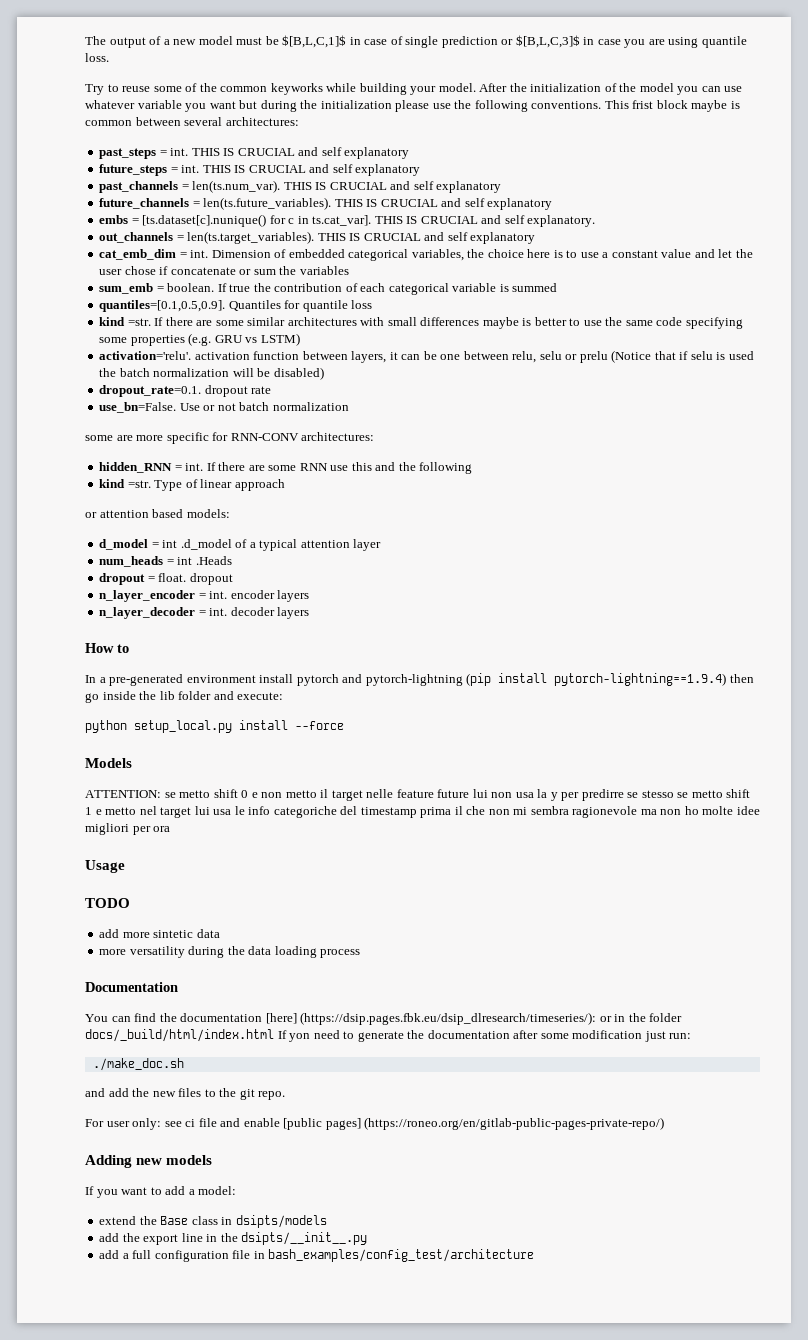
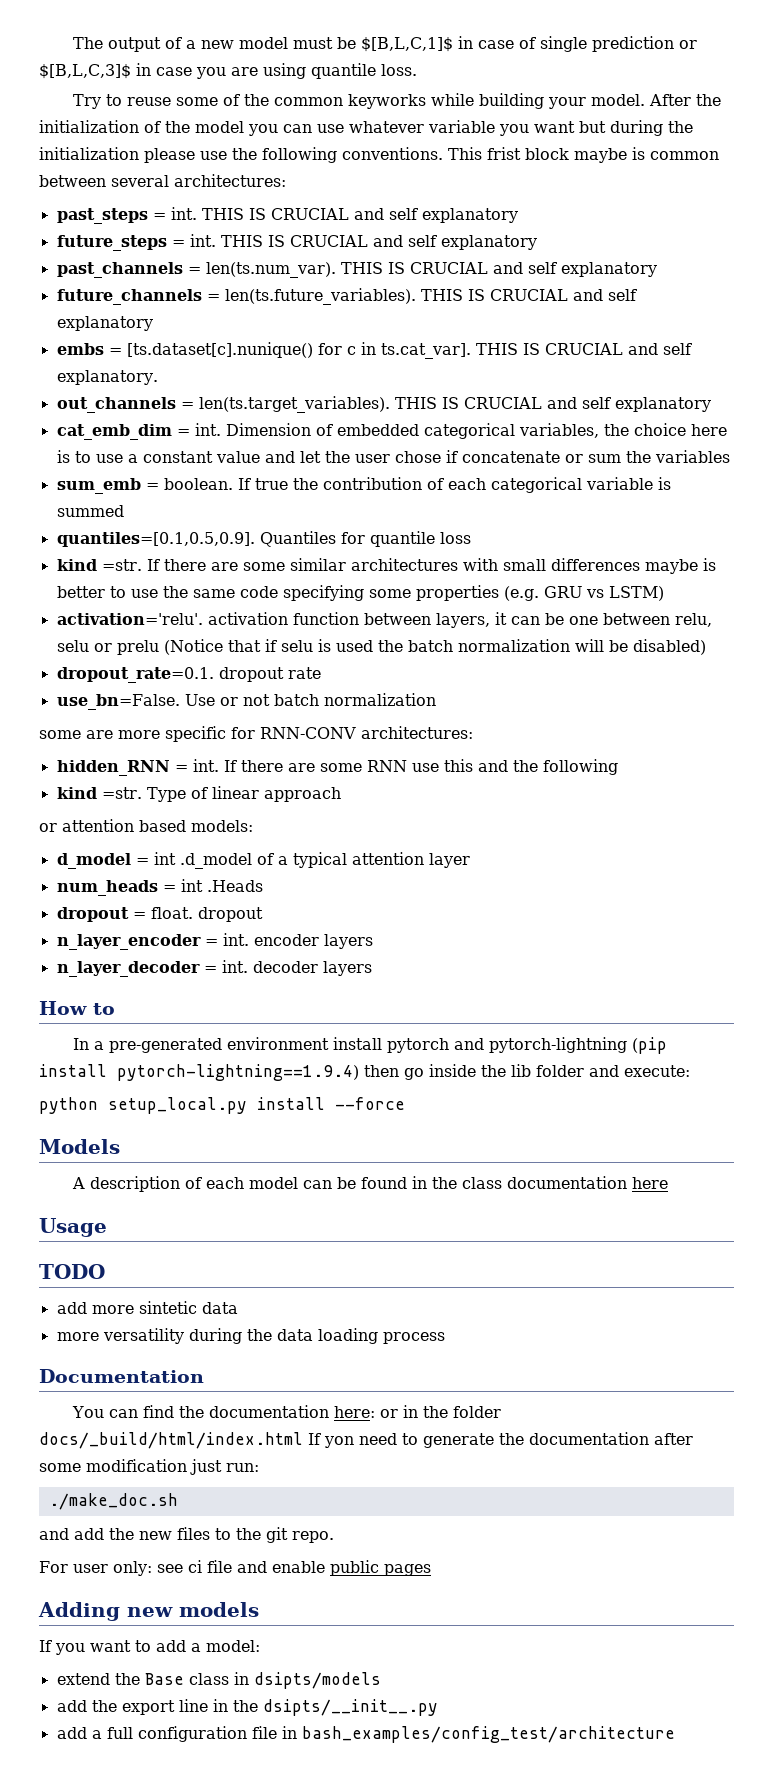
- ATTENTION: se metto shift 0 e non metto il target nelle feature future lui non usa la y per predirre se stesso se metto shift 1 e metto nel target lui usa le info categoriche del timestamp prima il che non mi sembra ragionevole ma non ho molte idee migliori per ora
+ A description of each model can be found in the class documentation here
- You can find the documentation [here] (https://dsip.pages.fbk.eu/dsip_dlresearch/timeseries/): or in the folder docs/_build/html/index.html If yon need to generate the documentation after some modification just run:
+ You can find the documentation here: or in the folder docs/_build/html/index.html If yon need to generate the documentation after some modification just run:
- For user only: see ci file and enable [public pages] (https://roneo.org/en/gitlab-public-pages-private-repo/)
+ For user only: see ci file and enable public pages

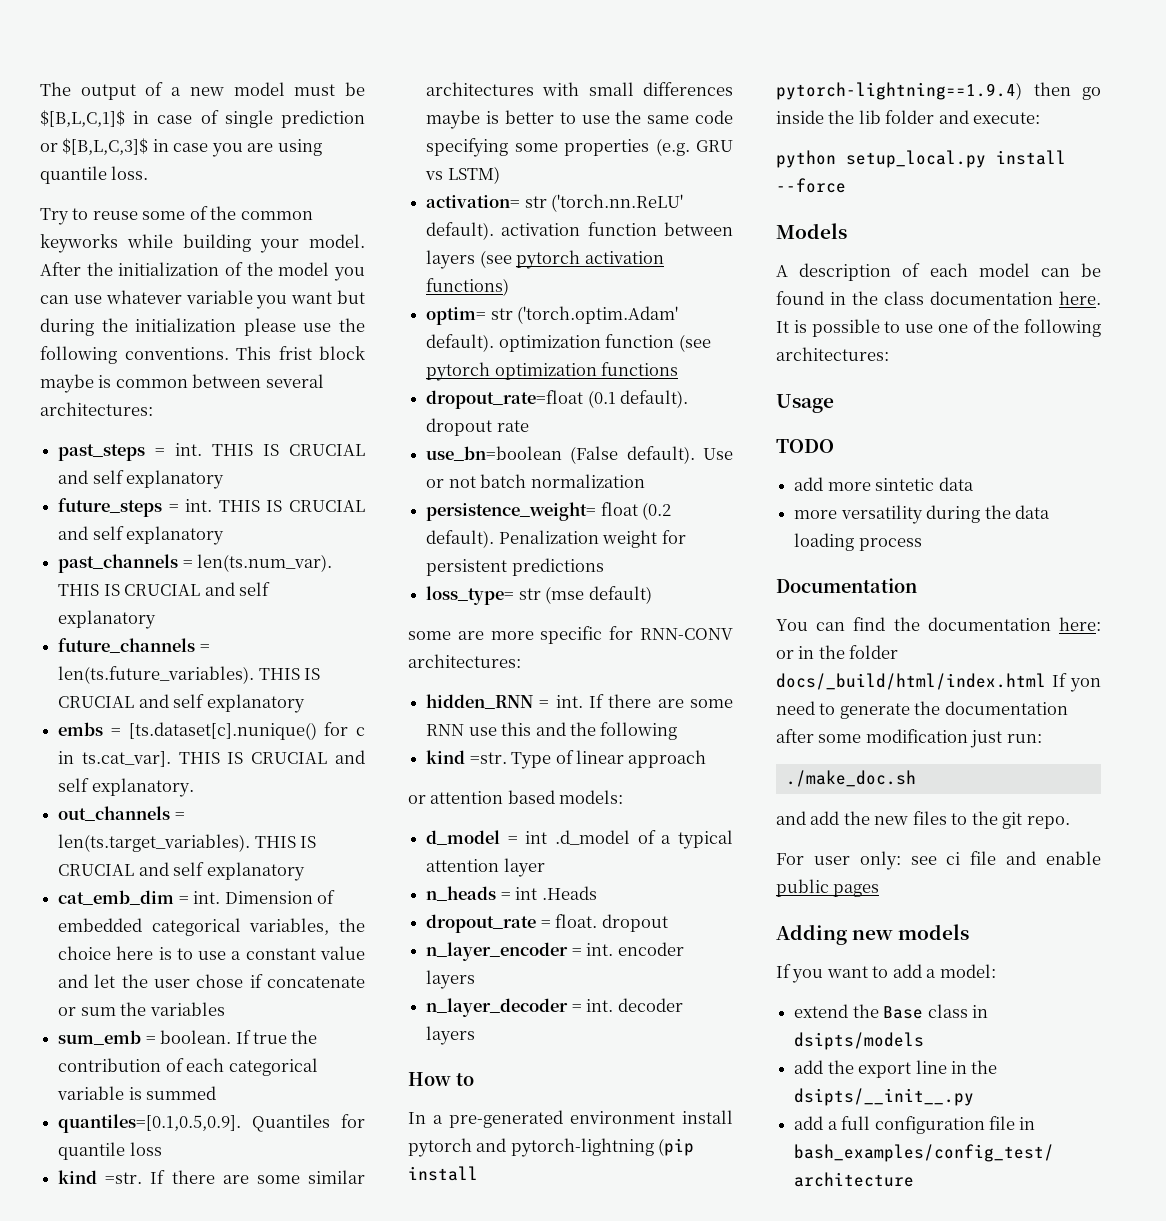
- activation='relu'. activation function between layers, it can be one between relu, selu or prelu (Notice that if selu is used the batch normalization will be disabled)
- dropout_rate=0.1. dropout rate
+ activation= str ('torch.nn.ReLU' default). activation function between layers (see pytorch activation functions)
+ optim= str ('torch.optim.Adam' default). optimization function (see pytorch optimization functions
+ dropout_rate=float (0.1 default). dropout rate
- use_bn=False.
+ use_bn=boolean (False default).
+ persistence_weight= float (0.2 default). Penalization weight for persistent predictions
+ loss_type= str (mse default)
- num_heads = int .Heads
+ n_heads = int .Heads
- dropout = float. dropout
+ dropout_rate = float. dropout
- A description of each model can be found in the class documentation here
+ A description of each model can be found in the class documentation here. It is possible to use one of the following architectures:

